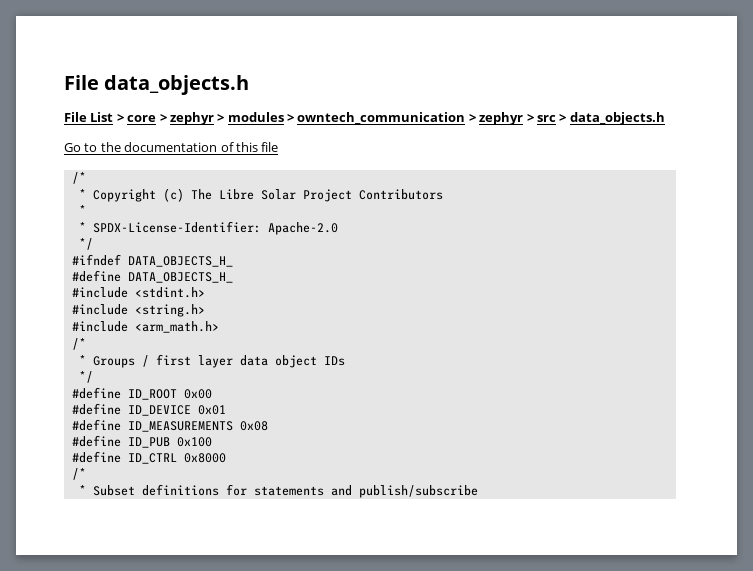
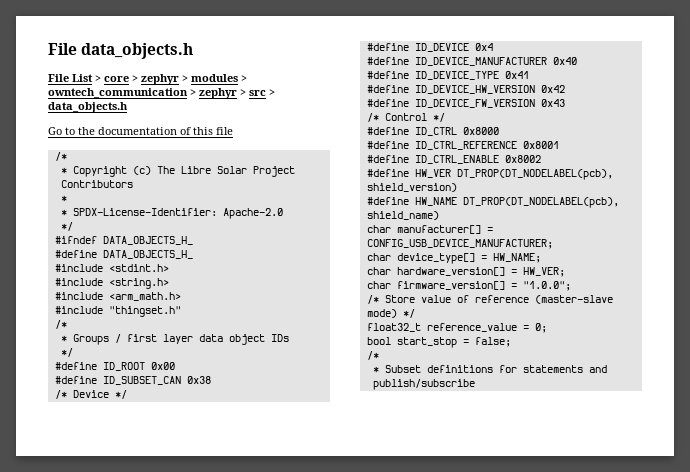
+ #include "thingset.h"
- #define ID_DEVICE 0x01
- #define ID_MEASUREMENTS 0x08
- #define ID_PUB 0x100
+ #define ID_SUBSET_CAN 0x38
+ /* Device */
+ #define ID_DEVICE 0x4
+ #define ID_DEVICE_MANUFACTURER 0x40
+ #define ID_DEVICE_TYPE 0x41
+ #define ID_DEVICE_HW_VERSION 0x42
+ #define ID_DEVICE_FW_VERSION 0x43
+ /* Control */
  #define ID_CTRL 0x8000
+ #define ID_CTRL_REFERENCE 0x8001
+ #define ID_CTRL_ENABLE 0x8002
+ #define HW_VER DT_PROP(DT_NODELABEL(pcb), shield_version)
+ #define HW_NAME DT_PROP(DT_NODELABEL(pcb), shield_name)
+ char manufacturer[] = CONFIG_USB_DEVICE_MANUFACTURER;
+ char device_type[] = HW_NAME;
+ char hardware_version[] = HW_VER;
+ char firmware_version[] = "1.0.0";
+ /* Store value of reference (master-slave mode) */
+ float32_t reference_value = 0;
+ bool start_stop = false;

